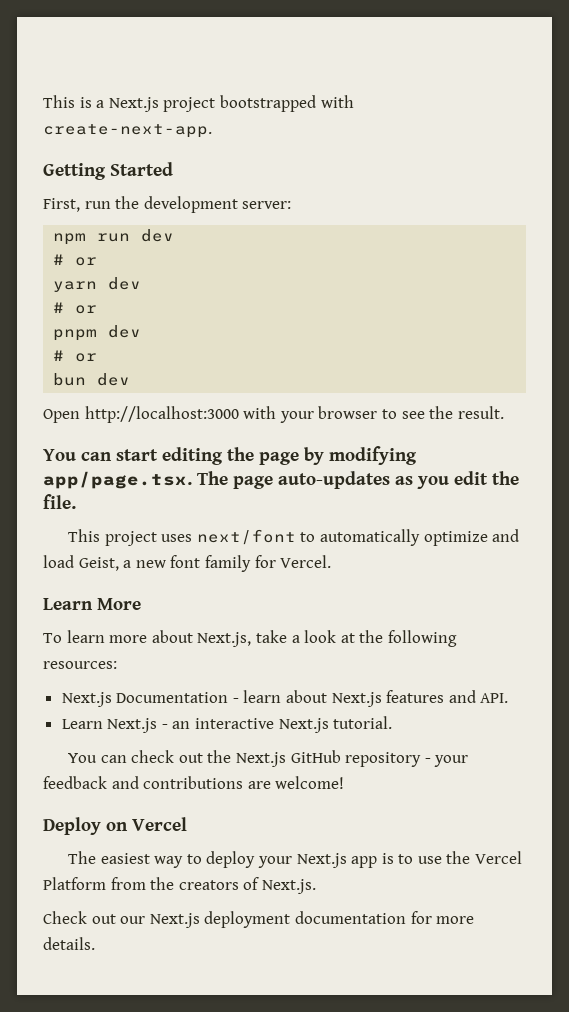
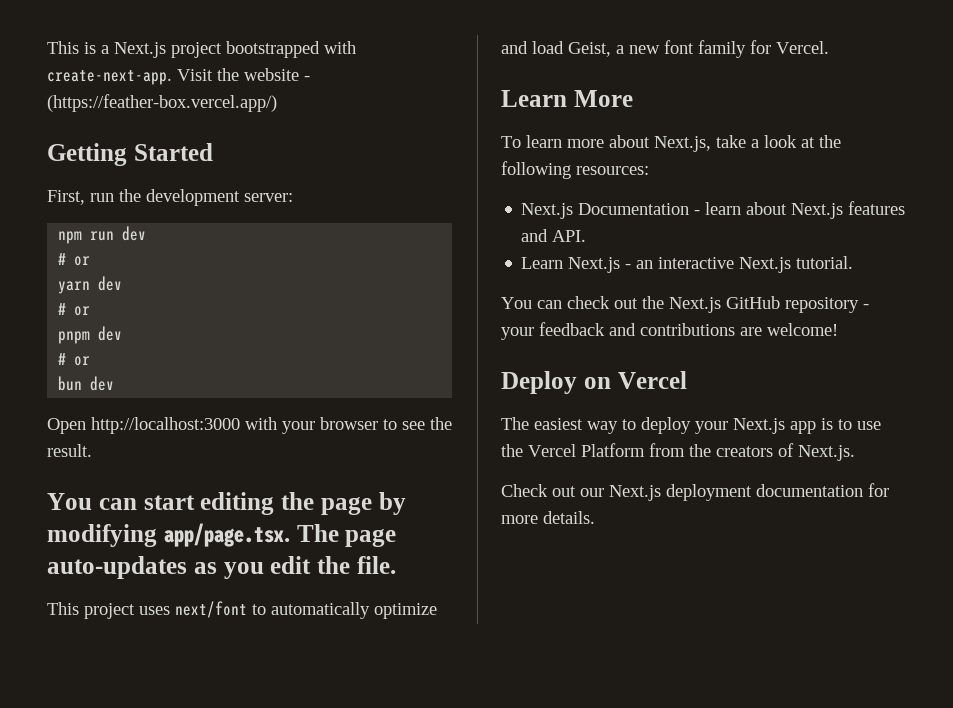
+ Visit the website - (https://feather-box.vercel.app/)

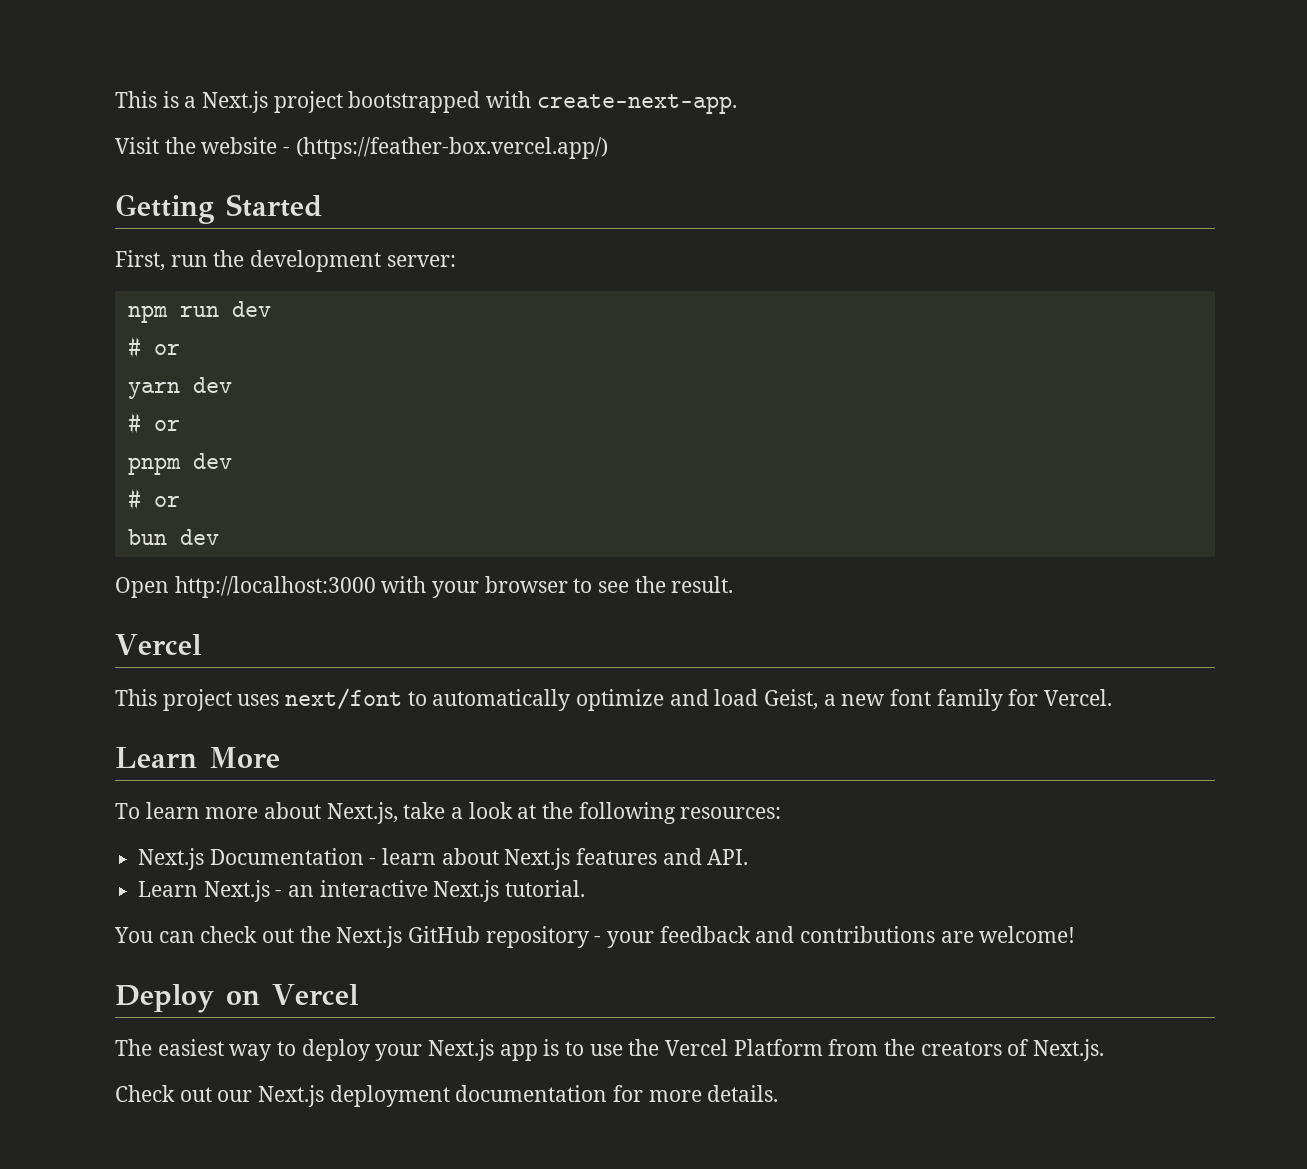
- This is a Next.js project bootstrapped with create-next-app. Visit the website - (https://feather-box.vercel.app/)
+ This is a Next.js project bootstrapped with create-next-app.
+ Visit the website - (https://feather-box.vercel.app/)
  Open http://localhost:3000 with your browser to see the result.
- You can start editing the page by modifying app/page.tsx. The page auto-updates as you edit the file.
+ Vercel

